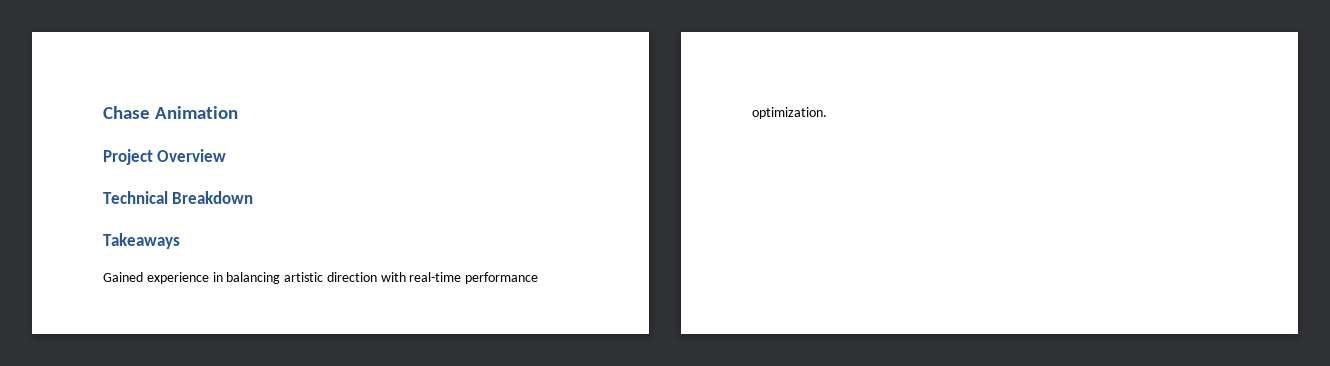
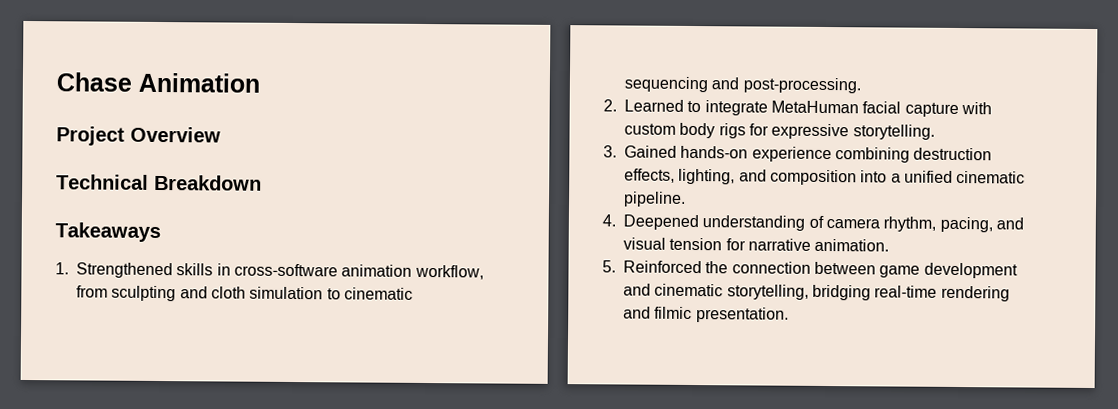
- Gained experience in balancing artistic direction with real-time performance optimization.
+ 1. Strengthened skills in cross-software animation workflow, from sculpting and cloth simulation to cinematic sequencing and post-processing.
+ 2. Learned to integrate MetaHuman facial capture with custom body rigs for expressive storytelling.
+ 3. Gained hands-on experience combining destruction effects, lighting, and composition into a unified cinematic pipeline.
+ 4. Deepened understanding of camera rhythm, pacing, and visual tension for narrative animation.
+ 5. Reinforced the connection between game development and cinematic storytelling, bridging real-time rendering and filmic presentation.

